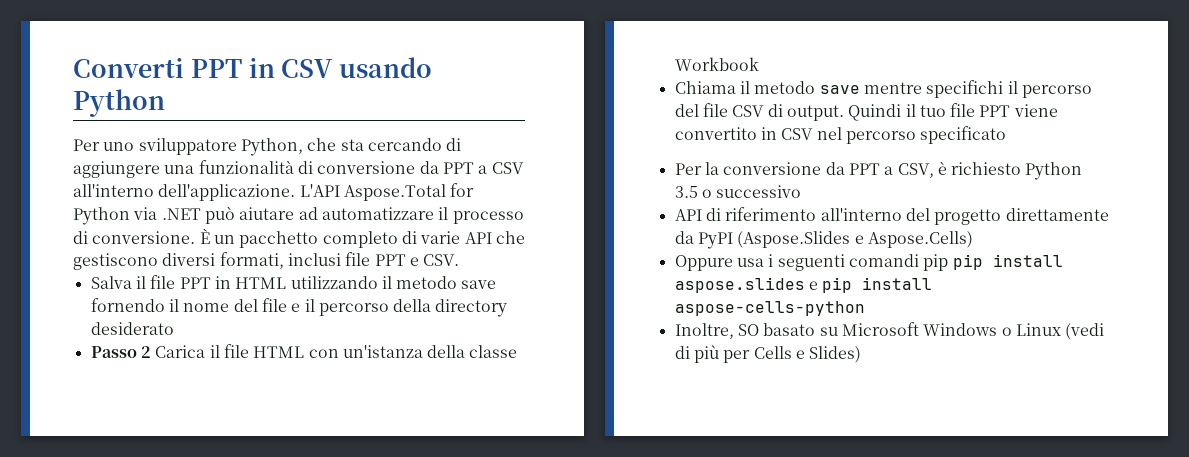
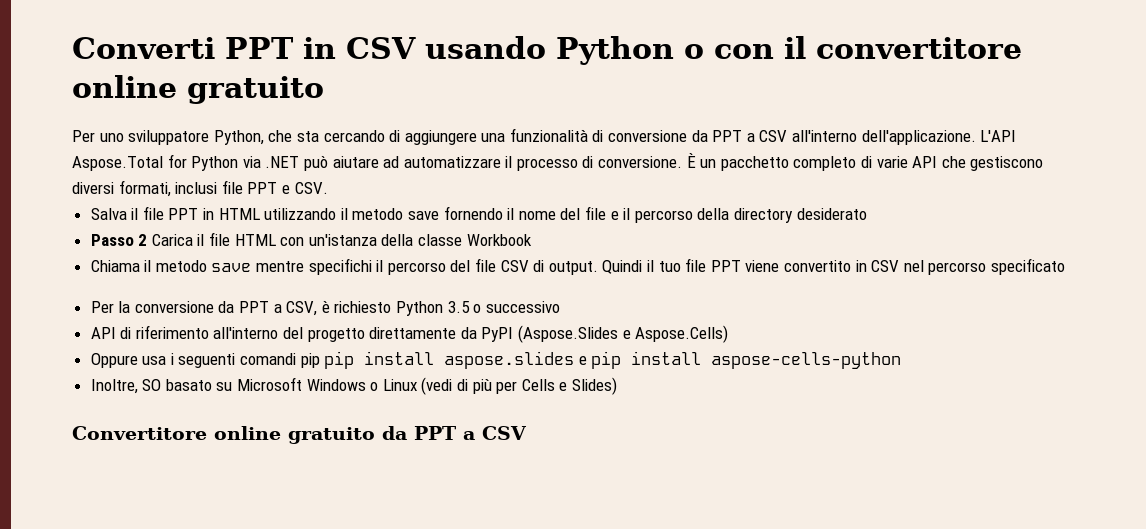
- Converti PPT in CSV usando Python
+ Converti PPT in CSV usando Python o con il convertitore online gratuito
+ Convertitore online gratuito da PPT a CSV

